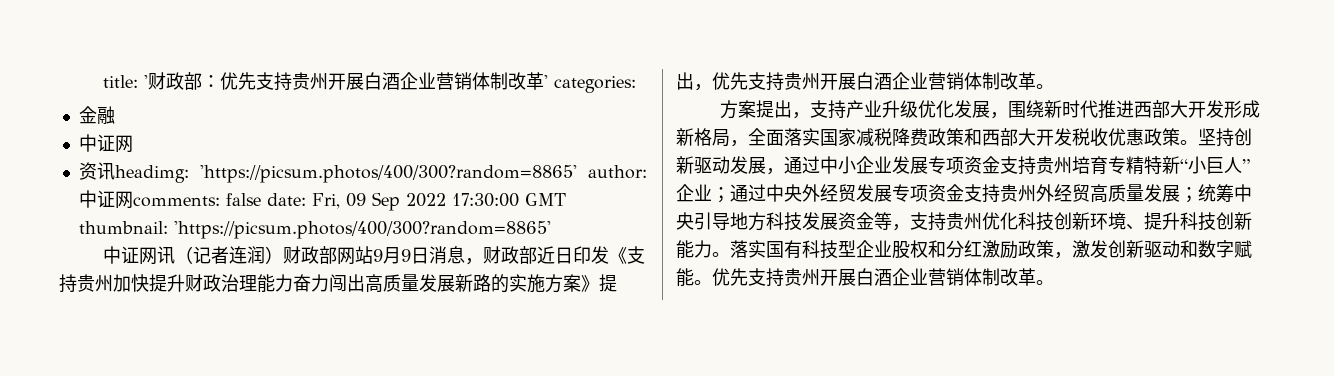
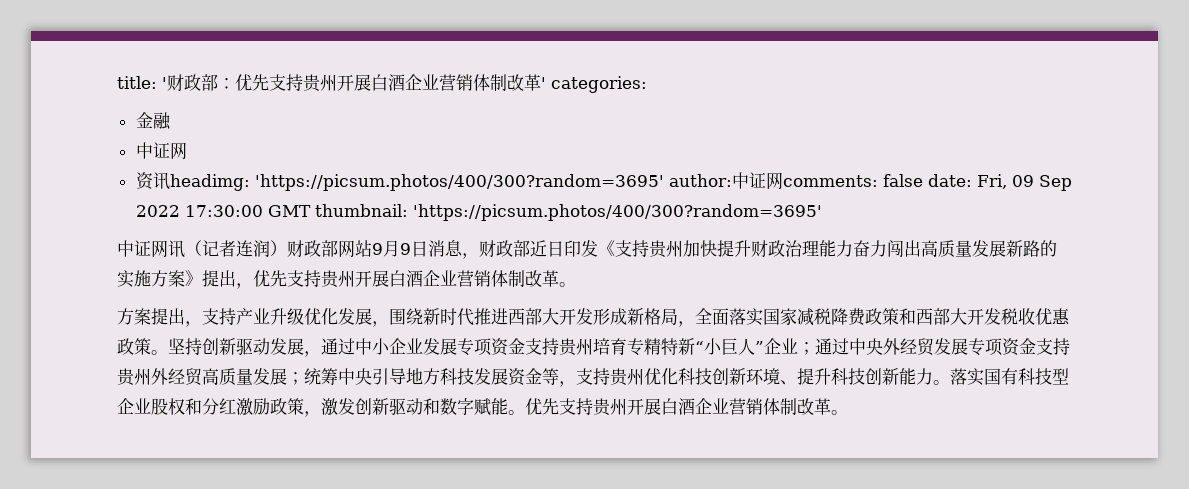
- 资讯headimg: 'https://picsum.photos/400/300?random=8865' author:中证网comments: false date: Fri, 09 Sep 2022 17:30:00 GMT thumbnail: 'https://picsum.photos/400/300?random=8865'
+ 资讯headimg: 'https://picsum.photos/400/300?random=3695' author:中证网comments: false date: Fri, 09 Sep 2022 17:30:00 GMT thumbnail: 'https://picsum.photos/400/300?random=3695'

